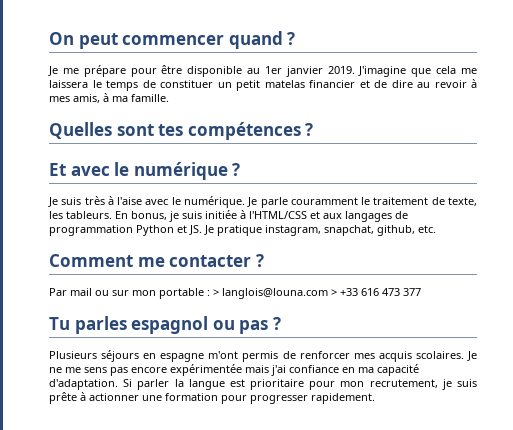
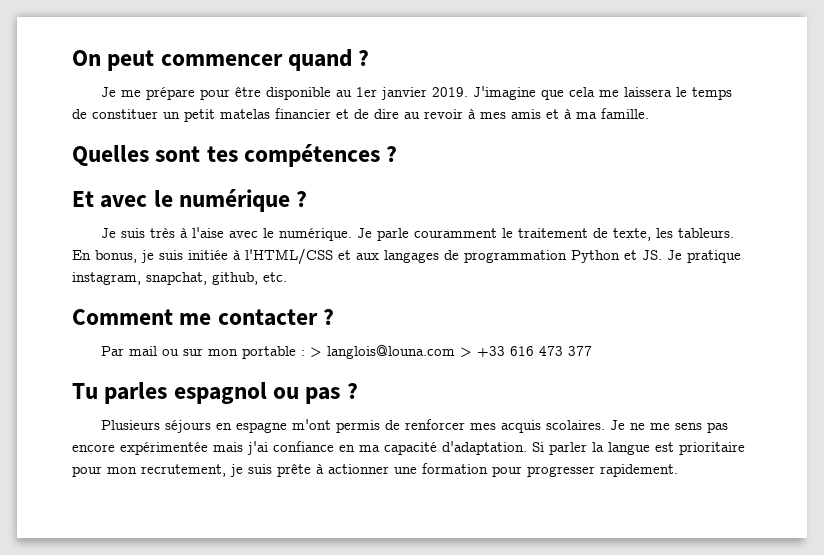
- J'imagine que cela me laissera le temps de constituer un petit matelas financier et de dire au revoir à mes amis, à ma famille.
+ J'imagine que cela me laissera le temps de constituer un petit matelas financier et de dire au revoir à mes amis et à ma famille.

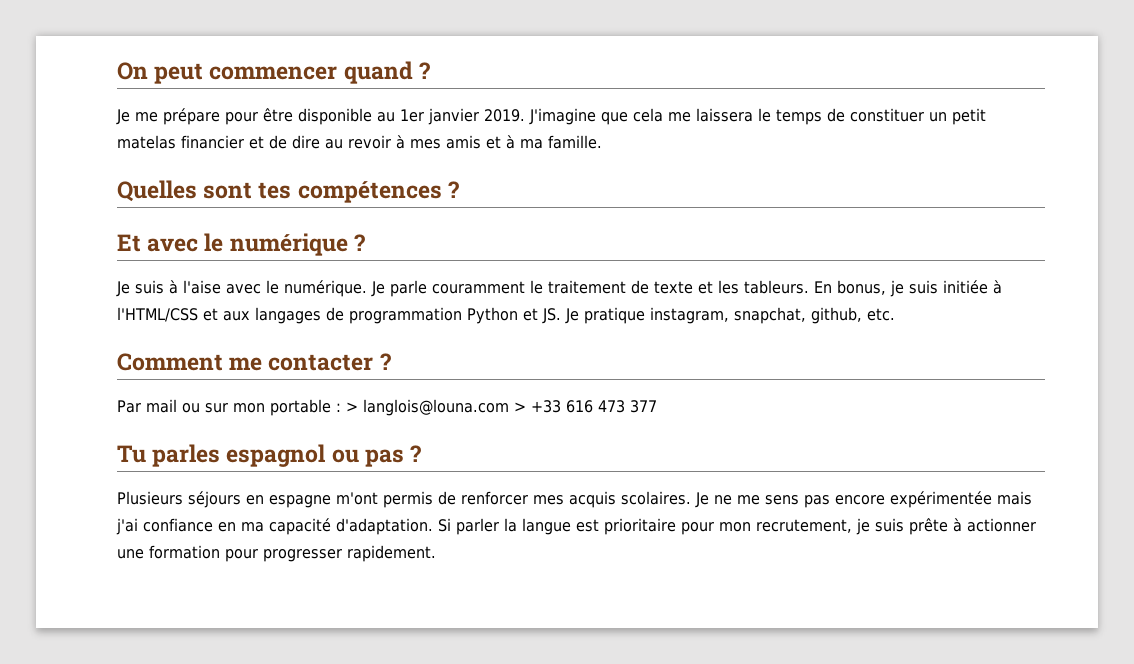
- Je suis très à l'aise avec le numérique.
+ Je suis à l'aise avec le numérique.
- Je parle couramment le traitement de texte, les tableurs.
+ Je parle couramment le traitement de texte et les tableurs.

